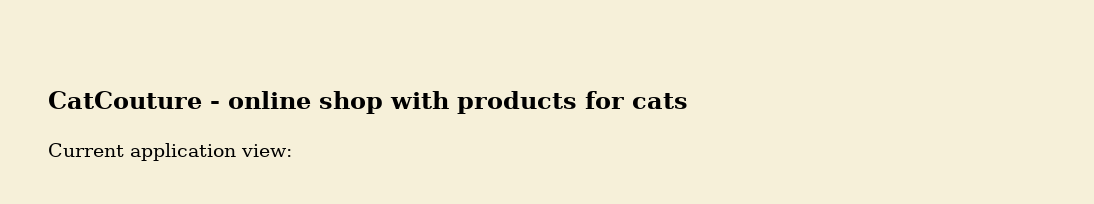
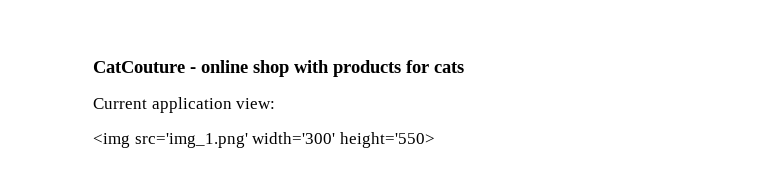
+ <img src='img_1.png' width='300' height='550>

